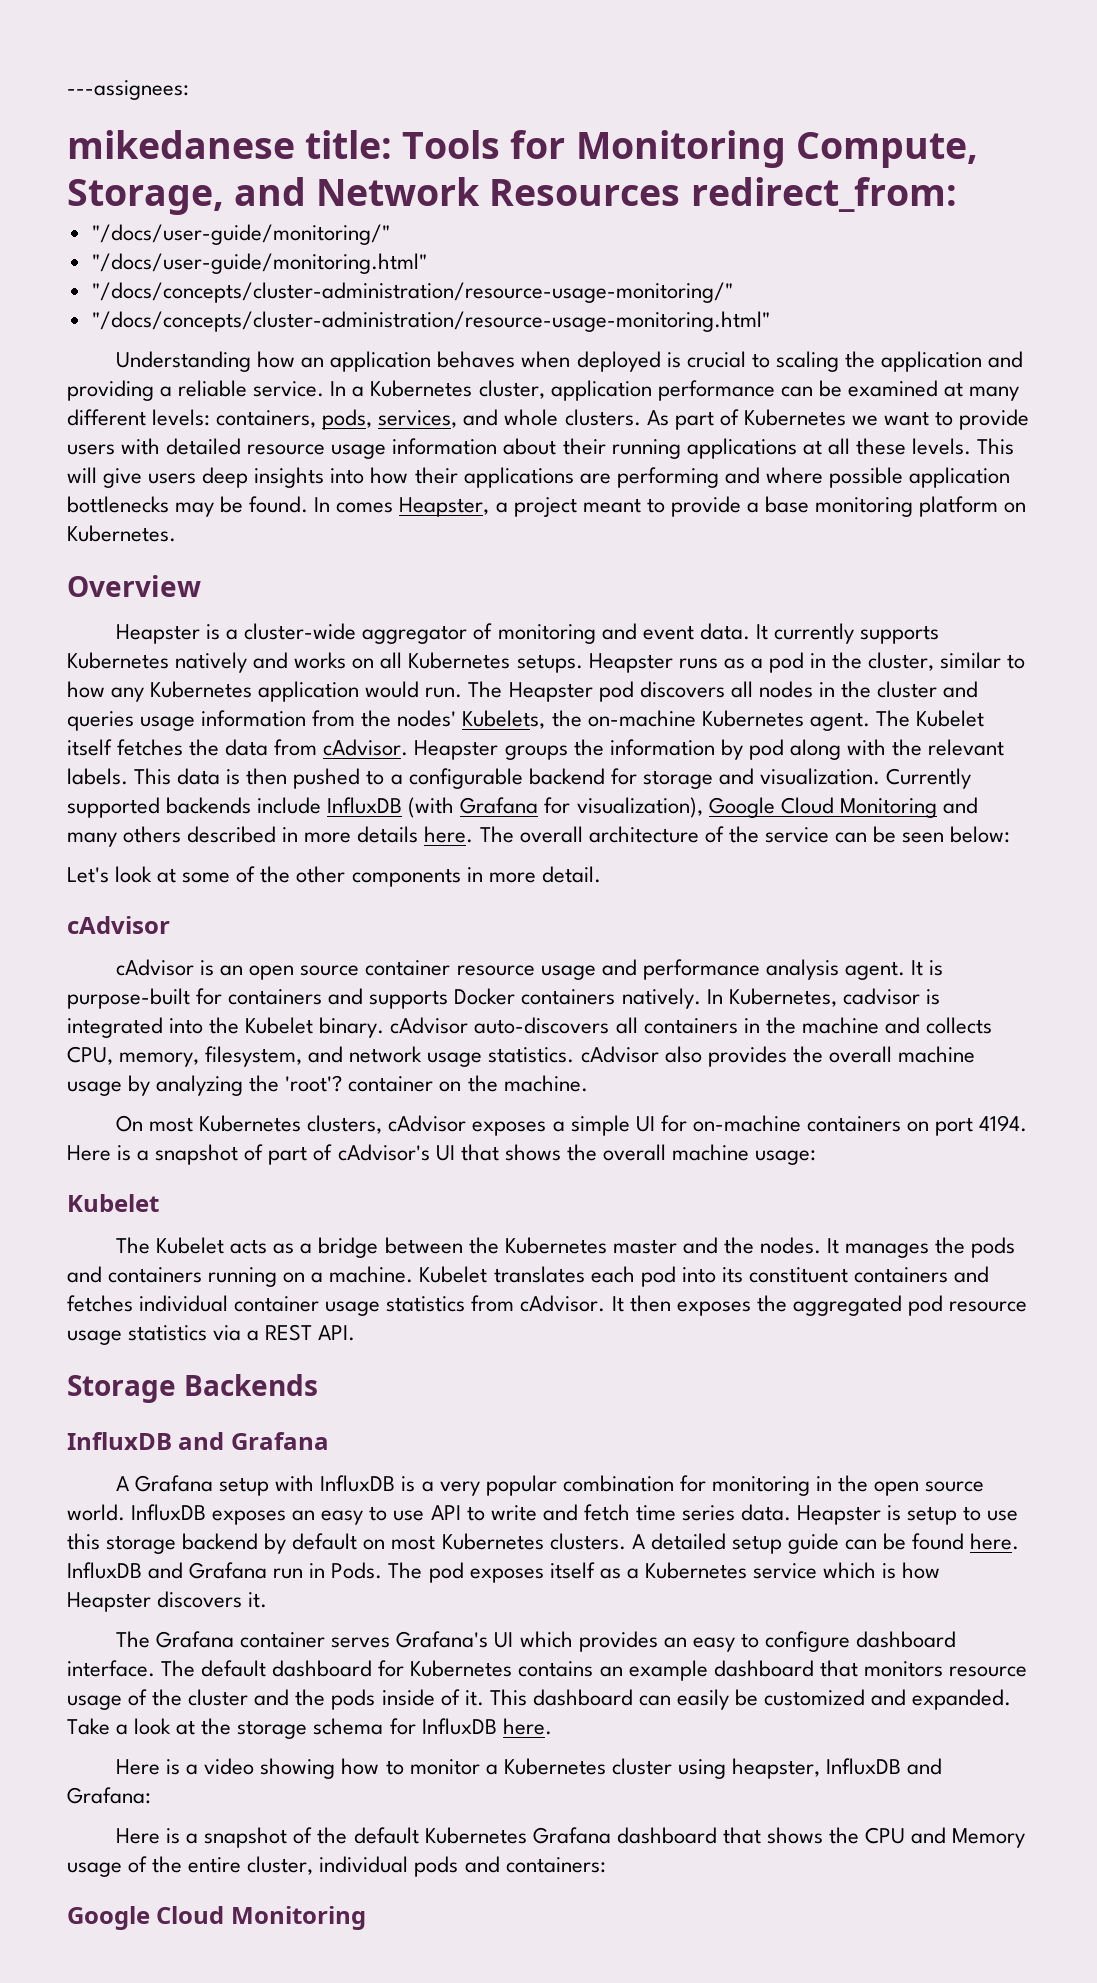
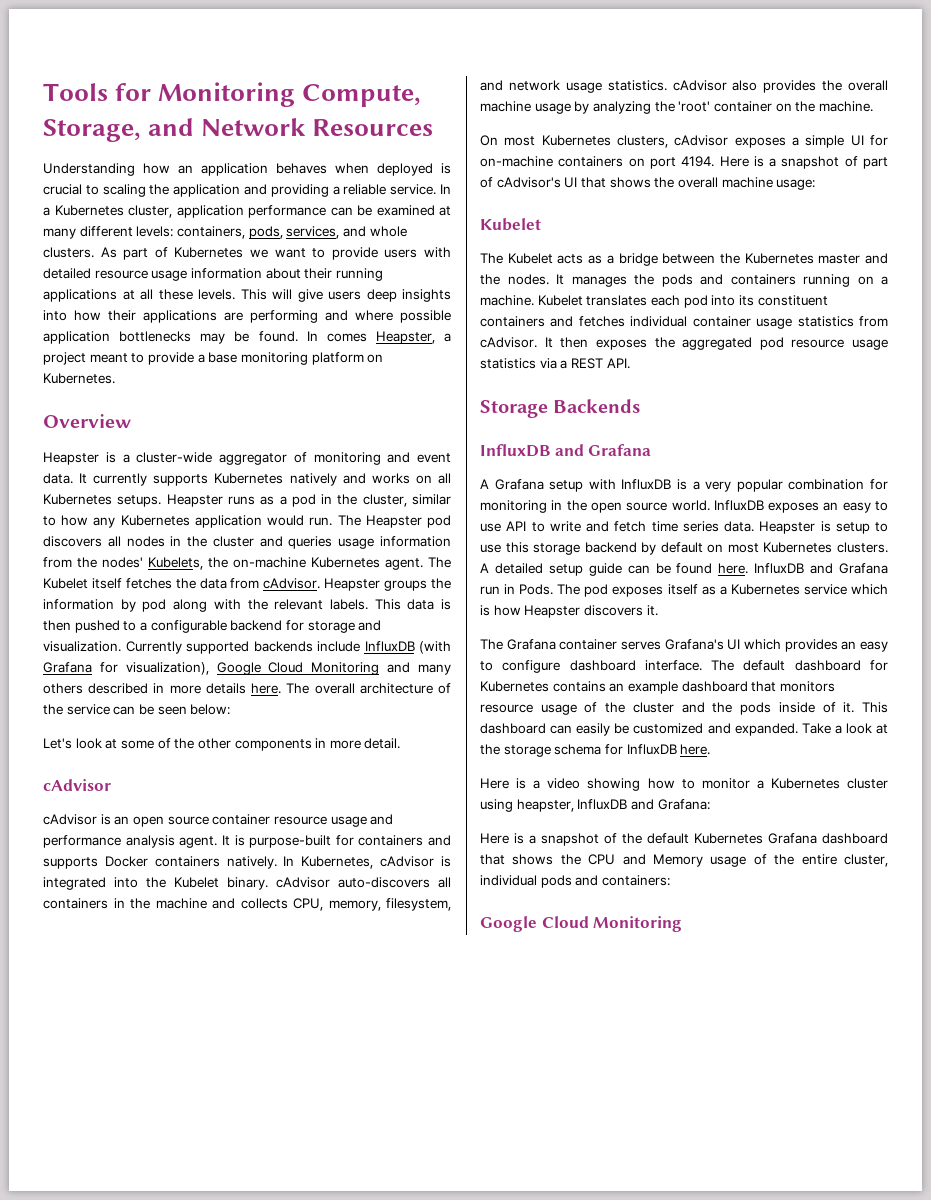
- ---assignees:
- mikedanese title: Tools for Monitoring Compute, Storage, and Network Resources redirect_from:
- "/docs/user-guide/monitoring/"
- "/docs/user-guide/monitoring.html"
- "/docs/concepts/cluster-administration/resource-usage-monitoring/"
- "/docs/concepts/cluster-administration/resource-usage-monitoring.html"
+ Tools for Monitoring Compute, Storage, and Network Resources
- In Kubernetes, cadvisor is integrated into the Kubelet binary. cAdvisor auto-discovers all containers in the machine and collects CPU, memory, filesystem, and network usage statistics. cAdvisor also provides the overall machine usage by analyzing the 'root'? container on the machine.
+ In Kubernetes, cAdvisor is integrated into the Kubelet binary. cAdvisor auto-discovers all containers in the machine and collects CPU, memory, filesystem, and network usage statistics. cAdvisor also provides the overall machine usage by analyzing the 'root' container on the machine.

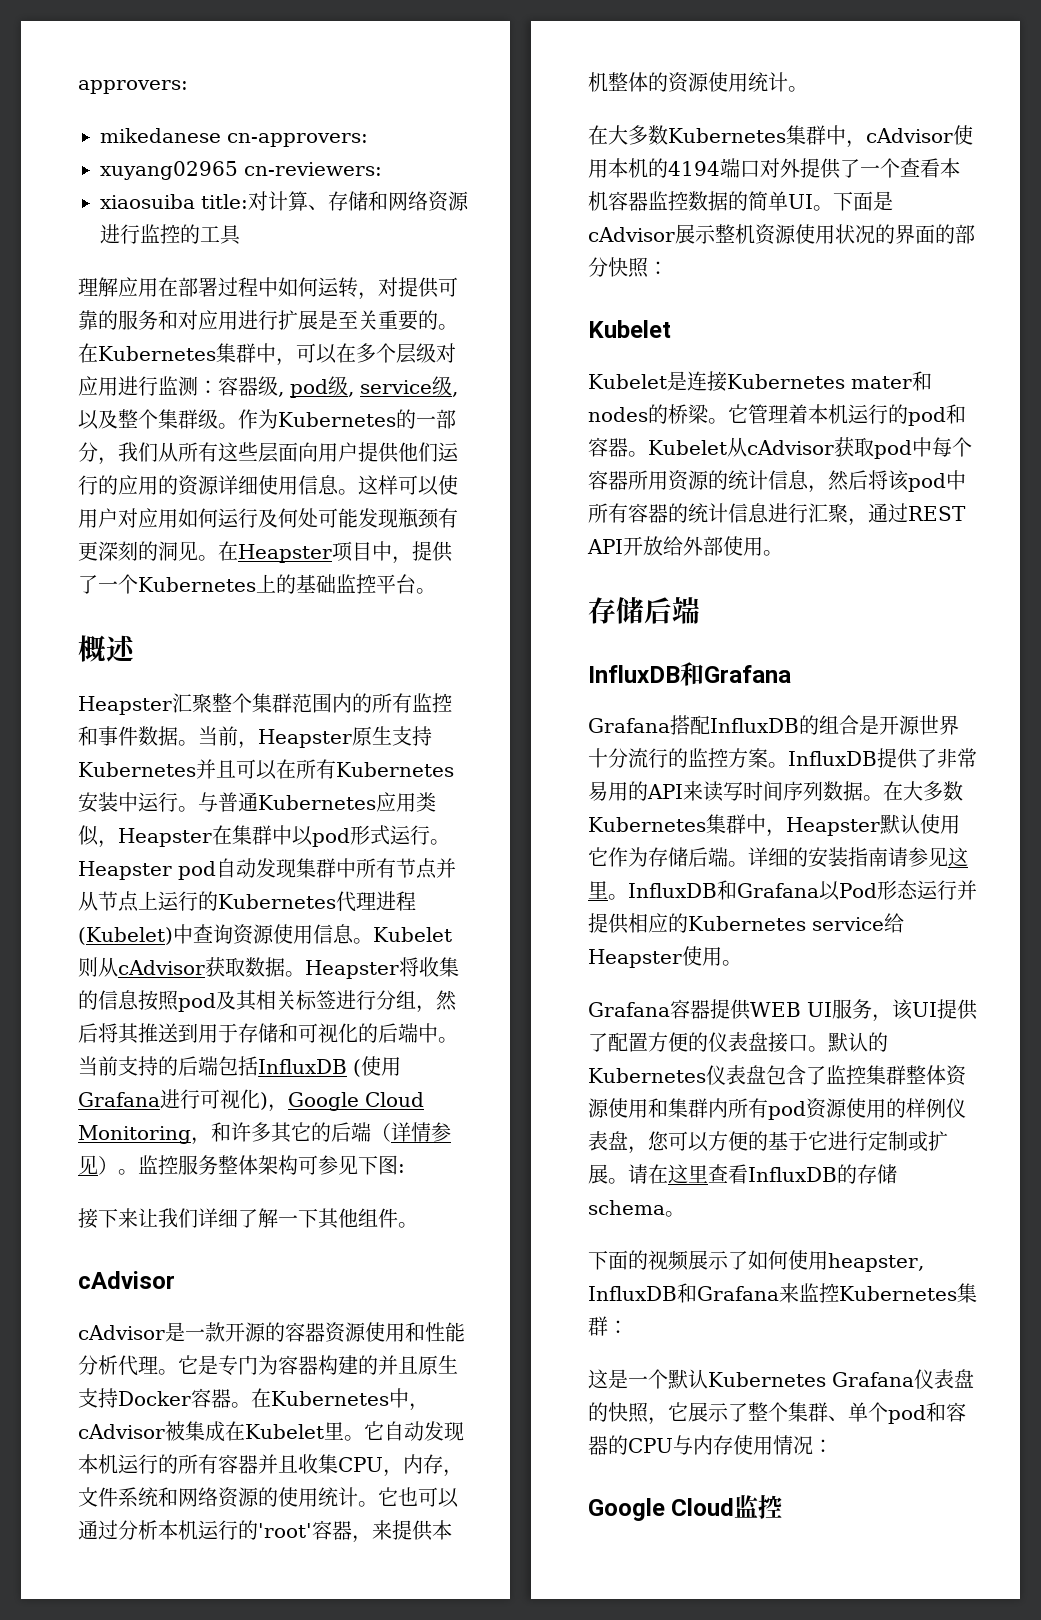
- Tools for Monitoring Compute, Storage, and Network Resources
- Understanding how an application behaves when deployed is crucial to scaling the application and providing a reliable service. In a Kubernetes cluster, application performance can be examined at many different levels: containers, pods, services, and whole clusters. As part of Kubernetes we want to provide users with detailed resource usage information about their running applications at all these levels. This will give users deep insights into how their applications are performing and where possible application bottlenecks may be found. In comes Heapster, a project meant to provide a base monitoring platform on Kubernetes.
- Overview
- Heapster is a cluster-wide aggregator of monitoring and event data. It currently supports Kubernetes natively and works on all Kubernetes setups. Heapster runs as a pod in the cluster, similar to how any Kubernetes application would run. The Heapster pod discovers all nodes in the cluster and queries usage information from the nodes' Kubelets, the on-machine Kubernetes agent. The Kubelet itself fetches the data from cAdvisor. Heapster groups the information by pod along with the relevant labels. This data is then pushed to a configurable backend for storage and visualization. Currently supported backends include InfluxDB (with Grafana for visualization), Google Cloud Monitoring and many others described in more details here. The overall architecture of the service can be seen below:
- Let's look at some of the other components in more detail.
+ approvers:
+ mikedanese cn-approvers:
+ xuyang02965 cn-reviewers:
+ xiaosuiba title:对计算、存储和网络资源进行监控的工具
+ 理解应用在部署过程中如何运转，对提供可靠的服务和对应用进行扩展是至关重要的。在Kubernetes集群中，可以在多个层级对应用进行监测：容器级, pod级, service级,以及整个集群级。作为Kubernetes的一部分，我们从所有这些层面向用户提供他们运行的应用的资源详细使用信息。这样可以使用户对应用如何运行及何处可能发现瓶颈有更深刻的洞见。在Heapster项目中，提供了一个Kubernetes上的基础监控平台。
+ 概述
+ Heapster汇聚整个集群范围内的所有监控和事件数据。当前，Heapster原生支持Kubernetes并且可以在所有Kubernetes安装中运行。与普通Kubernetes应用类似，Heapster在集群中以pod形式运行。Heapster pod自动发现集群中所有节点并从节点上运行的Kubernetes代理进程(Kubelet)中查询资源使用信息。Kubelet则从cAdvisor获取数据。Heapster将收集的信息按照pod及其相关标签进行分组，然后将其推送到用于存储和可视化的后端中。当前支持的后端包括InfluxDB (使用Grafana进行可视化)，Google Cloud Monitoring，和许多其它的后端（详情参见）。监控服务整体架构可参见下图:
+ 接下来让我们详细了解一下其他组件。
  cAdvisor
- cAdvisor is an open source container resource usage and performance analysis agent. It is purpose-built for containers and supports Docker containers natively. In Kubernetes, cAdvisor is integrated into the Kubelet binary. cAdvisor auto-discovers all containers in the machine and collects CPU, memory, filesystem, and network usage statistics. cAdvisor also provides the overall machine usage by analyzing the 'root' container on the machine.
- On most Kubernetes clusters, cAdvisor exposes a simple UI for on-machine containers on port 4194. Here is a snapshot of part of cAdvisor's UI that shows the overall machine usage:
+ cAdvisor是一款开源的容器资源使用和性能分析代理。它是专门为容器构建的并且原生支持Docker容器。在Kubernetes中，cAdvisor被集成在Kubelet里。它自动发现本机运行的所有容器并且收集CPU，内存，文件系统和网络资源的使用统计。它也可以通过分析本机运行的'root'容器，来提供本机整体的资源使用统计。
+ 在大多数Kubernetes集群中，cAdvisor使用本机的4194端口对外提供了一个查看本机容器监控数据的简单UI。下面是cAdvisor展示整机资源使用状况的界面的部分快照：
  Kubelet
- The Kubelet acts as a bridge between the Kubernetes master and the nodes. It manages the pods and containers running on a machine. Kubelet translates each pod into its constituent containers and fetches individual container usage statistics from cAdvisor. It then exposes the aggregated pod resource usage statistics via a REST API.
- Storage Backends
- InfluxDB and Grafana
+ Kubelet是连接Kubernetes mater和nodes的桥梁。它管理着本机运行的pod和容器。Kubelet从cAdvisor获取pod中每个容器所用资源的统计信息，然后将该pod中所有容器的统计信息进行汇聚，通过REST API开放给外部使用。
+ 存储后端
+ InfluxDB和Grafana
- A Grafana setup with InfluxDB is a very popular combination for monitoring in the open source world. InfluxDB exposes an easy to use API to write and fetch time series data. Heapster is setup to use this storage backend by default on most Kubernetes clusters. A detailed setup guide can be found here. InfluxDB and Grafana run in Pods. The pod exposes itself as a Kubernetes service which is how Heapster discovers it.
- The Grafana container serves Grafana's UI which provides an easy to configure dashboard interface. The default dashboard for Kubernetes contains an example dashboard that monitors resource usage of the cluster and the pods inside of it. This dashboard can easily be customized and expanded. Take a look at the storage schema for InfluxDB here.
- Here is a video showing how to monitor a Kubernetes cluster using heapster, InfluxDB and Grafana:
- Here is a snapshot of the default Kubernetes Grafana dashboard that shows the CPU and Memory usage of the entire cluster, individual pods and containers:
- Google Cloud Monitoring
+ Grafana搭配InfluxDB的组合是开源世界十分流行的监控方案。InfluxDB提供了非常易用的API来读写时间序列数据。在大多数Kubernetes集群中，Heapster默认使用它作为存储后端。详细的安装指南请参见这里。InfluxDB和Grafana以Pod形态运行并提供相应的Kubernetes service给Heapster使用。
+ Grafana容器提供WEB UI服务，该UI提供了配置方便的仪表盘接口。默认的Kubernetes仪表盘包含了监控集群整体资源使用和集群内所有pod资源使用的样例仪表盘，您可以方便的基于它进行定制或扩展。请在这里查看InfluxDB的存储schema。
+ 下面的视频展示了如何使用heapster, InfluxDB和Grafana来监控Kubernetes集群：
+ 这是一个默认Kubernetes Grafana仪表盘的快照，它展示了整个集群、单个pod和容器的CPU与内存使用情况：
+ Google Cloud监控

